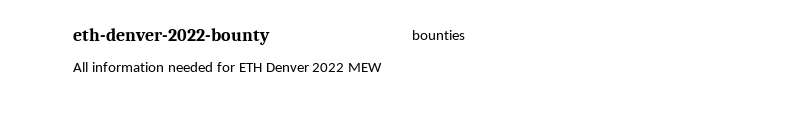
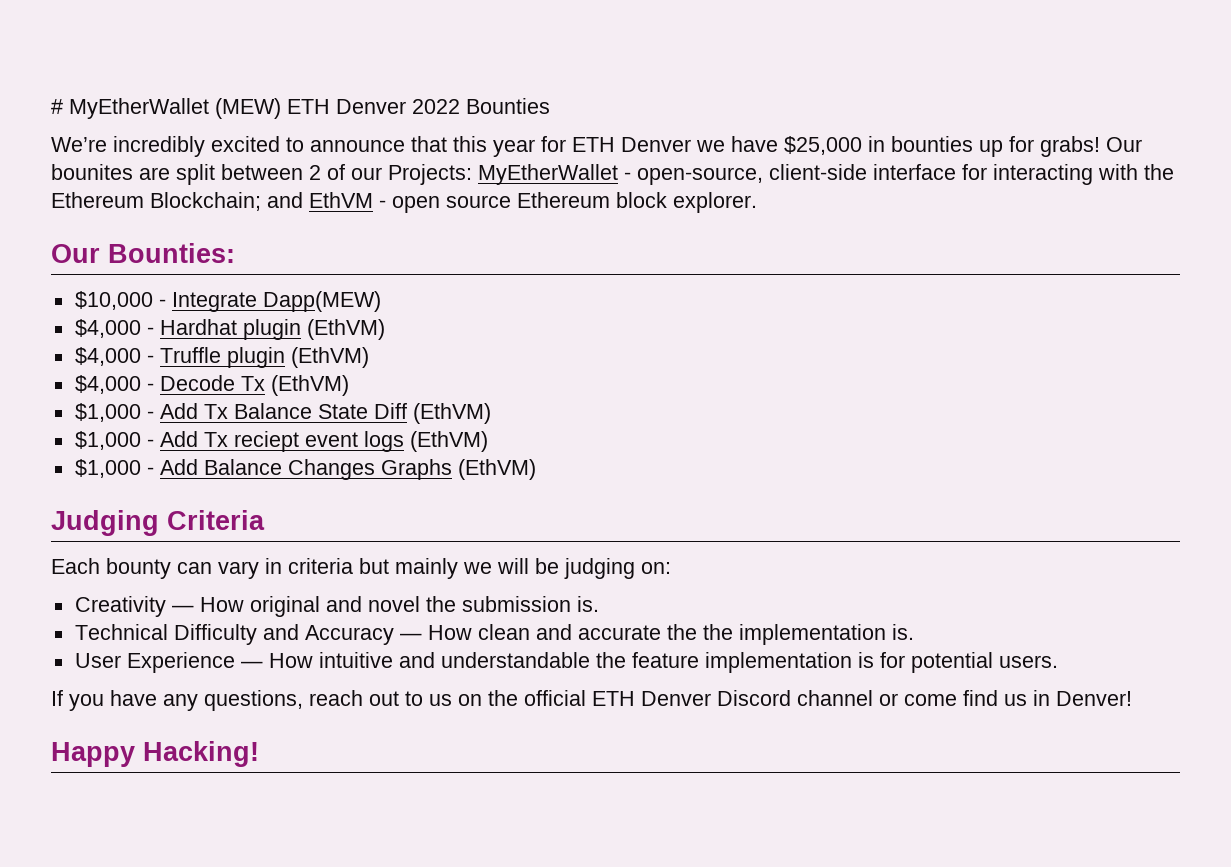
- eth-denver-2022-bounty
- All information needed for ETH Denver 2022 MEW bounties
+ # MyEtherWallet (MEW) ETH Denver 2022 Bounties
+ We’re incredibly excited to announce that this year for ETH Denver we have $25,000 in bounties up for grabs! Our bounites are split between 2 of our Projects: MyEtherWallet - open-source, client-side interface for interacting with the Ethereum Blockchain; and EthVM - open source Ethereum block explorer.
+ Our Bounties:
+ $10,000 - Integrate Dapp(MEW)
+ $4,000 - Hardhat plugin (EthVM)
+ $4,000 - Truffle plugin (EthVM)
+ $4,000 - Decode Tx (EthVM)
+ $1,000 - Add Tx Balance State Diff (EthVM)
+ $1,000 - Add Tx reciept event logs (EthVM)
+ $1,000 - Add Balance Changes Graphs (EthVM)
+ Judging Criteria
+ Each bounty can vary in criteria but mainly we will be judging on:
+ Creativity — How original and novel the submission is.
+ Technical Difficulty and Accuracy — How clean and accurate the the implementation is.
+ User Experience — How intuitive and understandable the feature implementation is for potential users.
+ If you have any questions, reach out to us on the official ETH Denver Discord channel or come find us in Denver!
+ Happy Hacking!

